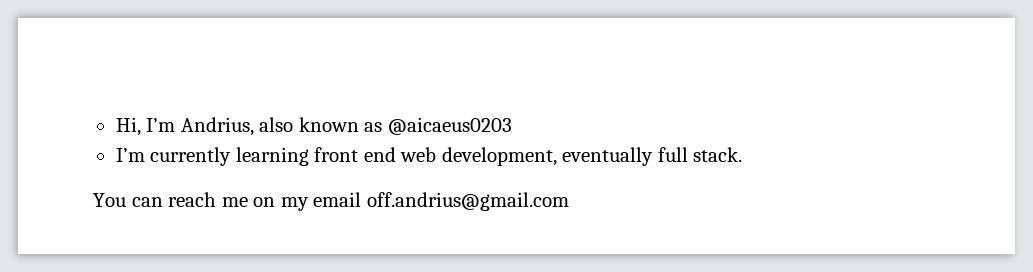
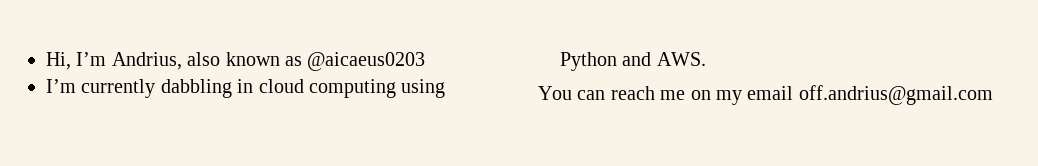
- I’m currently learning front end web development, eventually full stack.
+ I’m currently dabbling in cloud computing using Python and AWS.

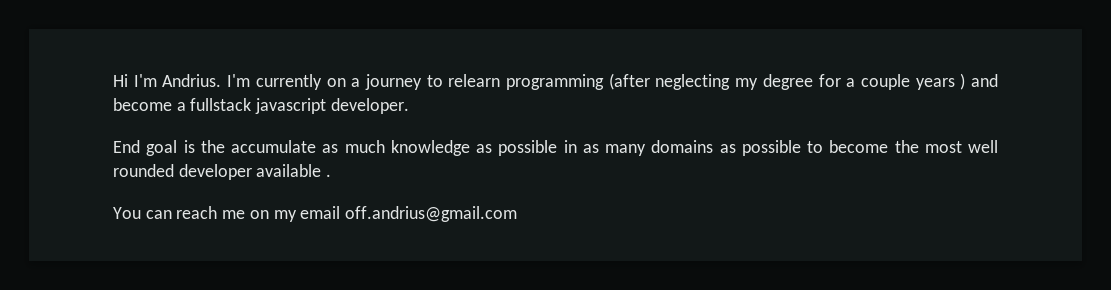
- Hi, I’m Andrius, also known as @aicaeus0203
- I’m currently dabbling in cloud computing using Python and AWS.
+ Hi I'm Andrius. I'm currently on a journey to relearn programming (after neglecting my degree for a couple years ) and become a fullstack javascript developer.
+ End goal is the accumulate as much knowledge as possible in as many domains as possible to become the most well rounded developer available .

